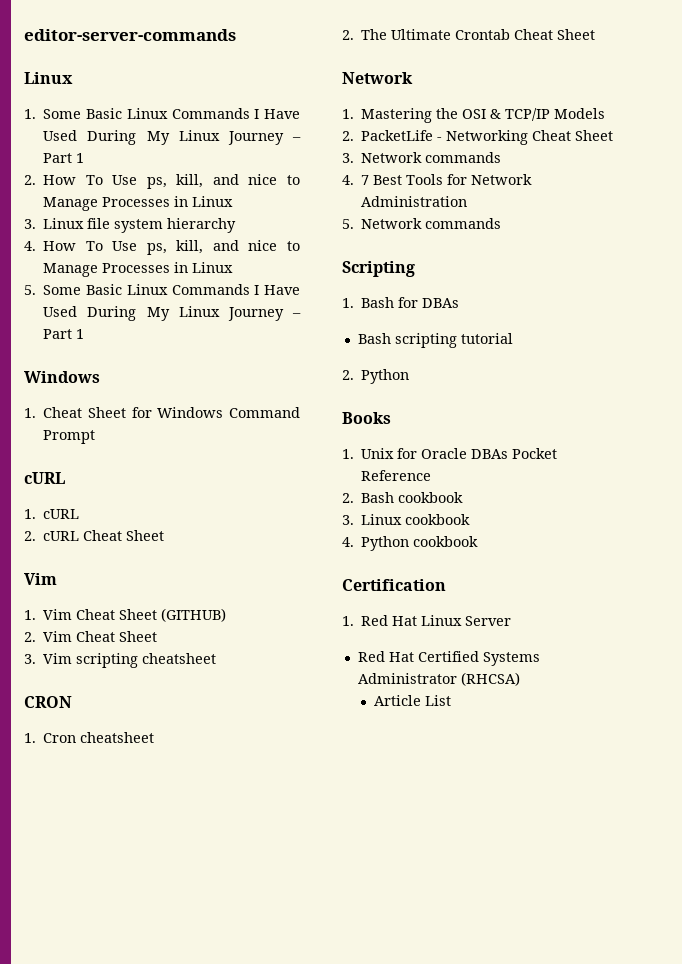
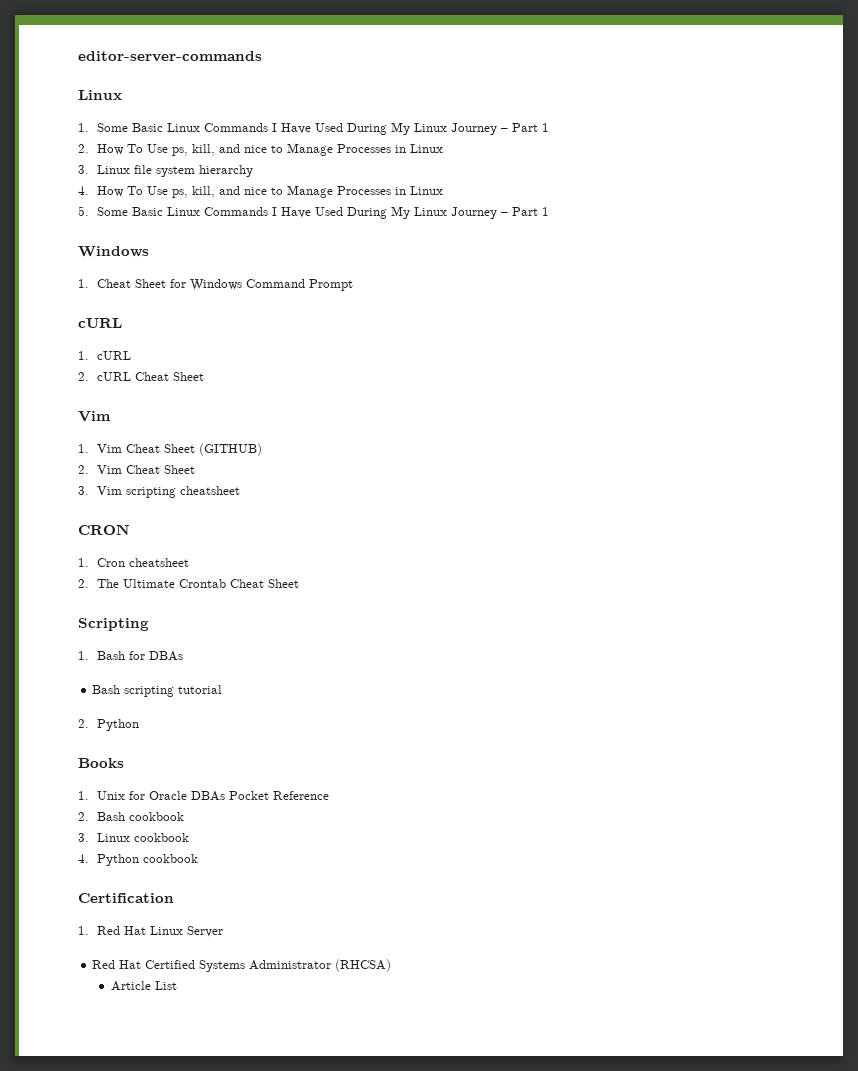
  2. The Ultimate Crontab Cheat Sheet
- Network
- 1. Mastering the OSI & TCP/IP Models
- 2. PacketLife - Networking Cheat Sheet
- 3. Network commands
- 4. 7 Best Tools for Network Administration
- 5. Network commands

